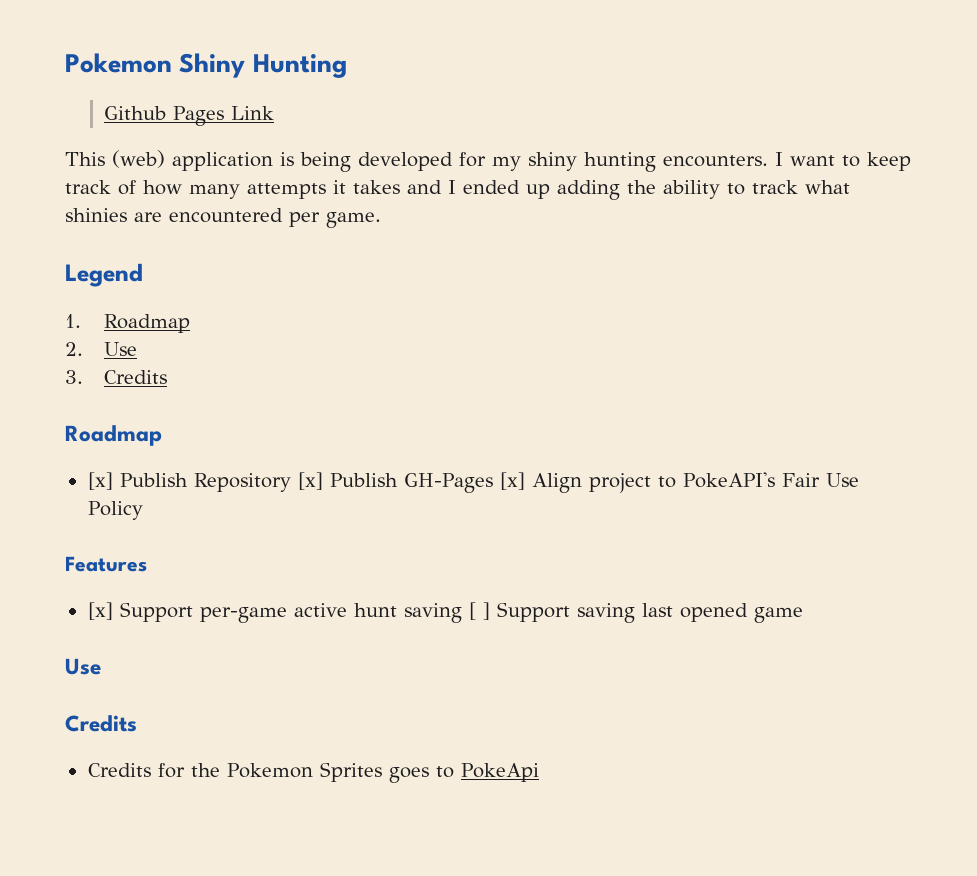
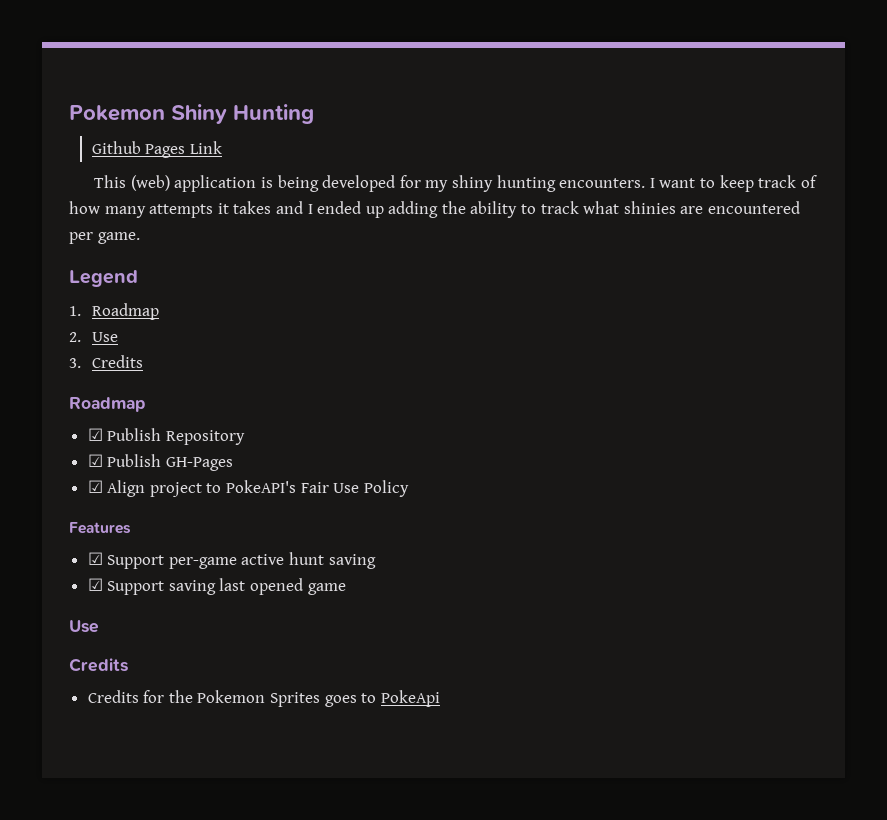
- [x] Publish Repository [x] Publish GH-Pages [x] Align project to PokeAPI's Fair Use Policy
+ ☑ Publish Repository
+ ☑ Publish GH-Pages
+ ☑ Align project to PokeAPI's Fair Use Policy
- [x] Support per-game active hunt saving [ ] Support saving last opened game
+ ☑ Support per-game active hunt saving
+ ☑ Support saving last opened game

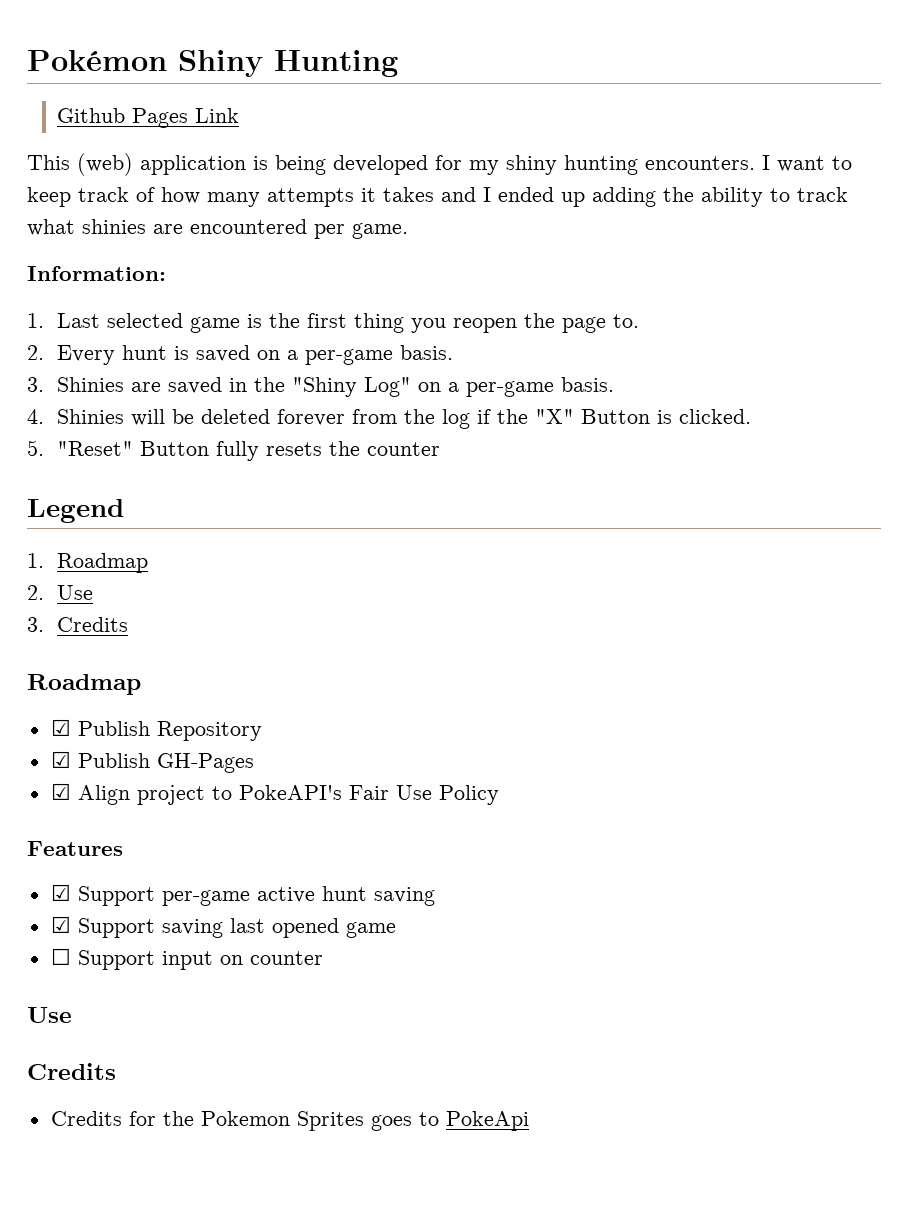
- Pokemon Shiny Hunting
+ Pokémon Shiny Hunting
+ Information:
+ 1. Last selected game is the first thing you reopen the page to.
+ 2. Every hunt is saved on a per-game basis.
+ 3. Shinies are saved in the "Shiny Log" on a per-game basis.
+ 4. Shinies will be deleted forever from the log if the "X" Button is clicked.
+ 5. "Reset" Button fully resets the counter
+ ☐ Support input on counter

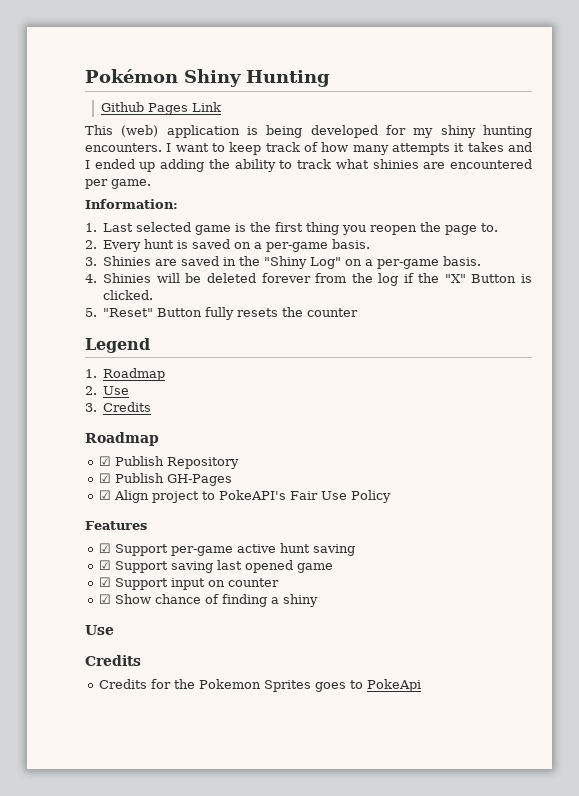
- ☐ Support input on counter
+ ☑ Support input on counter
+ ☑ Show chance of finding a shiny

